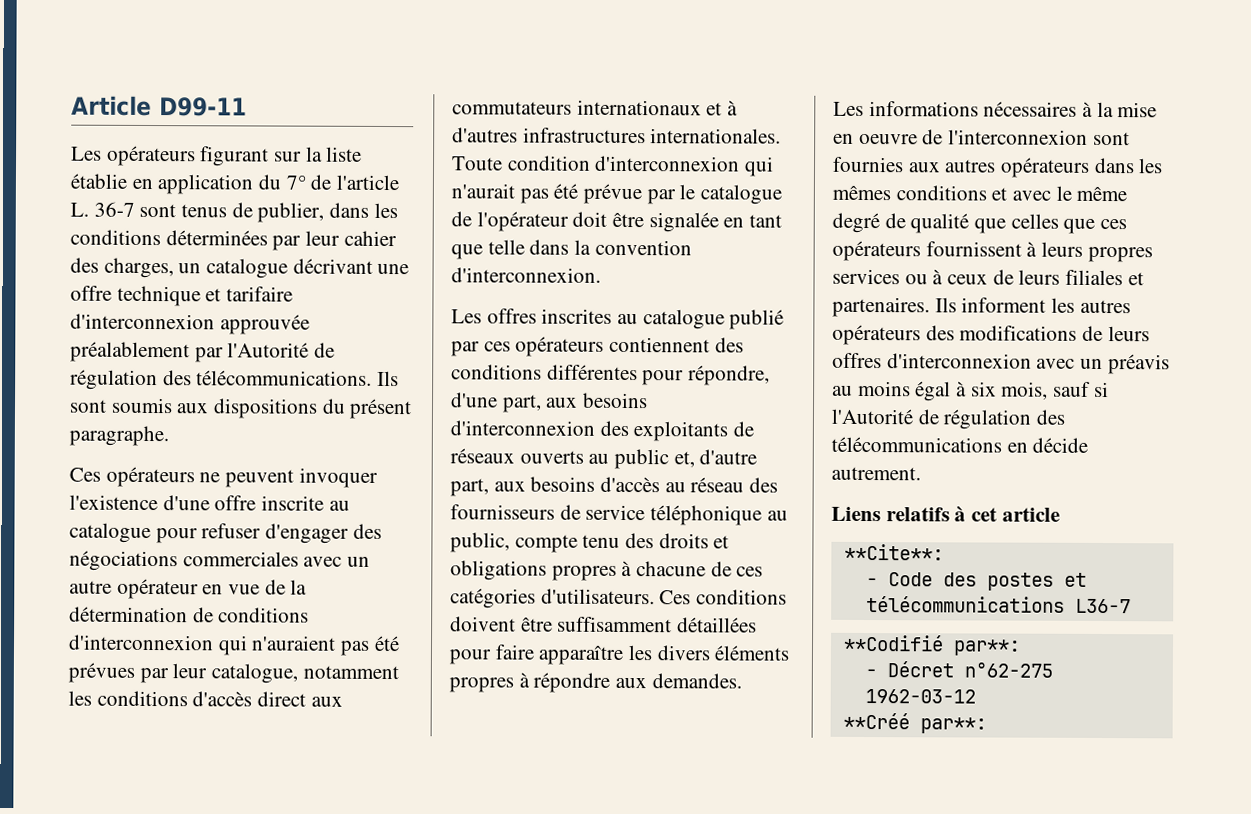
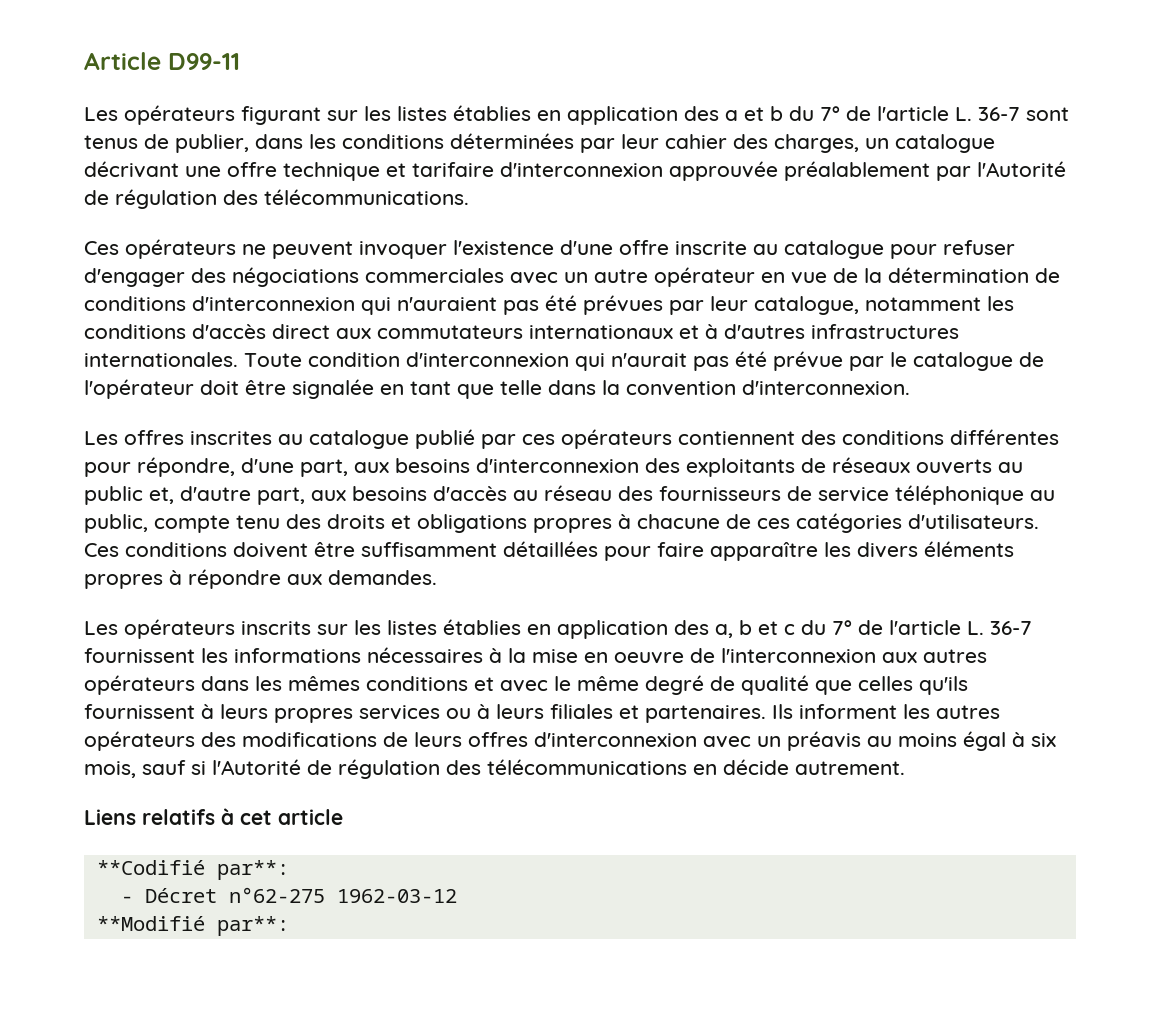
- Les opérateurs figurant sur la liste établie en application du 7° de l'article L. 36-7 sont tenus de publier, dans les conditions déterminées par leur cahier des charges, un catalogue décrivant une offre technique et tarifaire d'interconnexion approuvée préalablement par l'Autorité de régulation des télécommunications. Ils sont soumis aux dispositions du présent paragraphe.
+ Les opérateurs figurant sur les listes établies en application des a et b du 7° de l'article L. 36-7 sont tenus de publier, dans les conditions déterminées par leur cahier des charges, un catalogue décrivant une offre technique et tarifaire d'interconnexion approuvée préalablement par l'Autorité de régulation des télécommunications.
- Les informations nécessaires à la mise en oeuvre de l'interconnexion sont fournies aux autres opérateurs dans les mêmes conditions et avec le même degré de qualité que celles que ces opérateurs fournissent à leurs propres services ou à ceux de leurs filiales et partenaires.
+ Les opérateurs inscrits sur les listes établies en application des a, b et c du 7° de l'article L. 36-7 fournissent les informations nécessaires à la mise en oeuvre de l'interconnexion aux autres opérateurs dans les mêmes conditions et avec le même degré de qualité que celles qu'ils fournissent à leurs propres services ou à leurs filiales et partenaires.
- **Cite**:
- - Code des postes et télécommunications L36-7
- **Créé par**:
+ **Modifié par**:

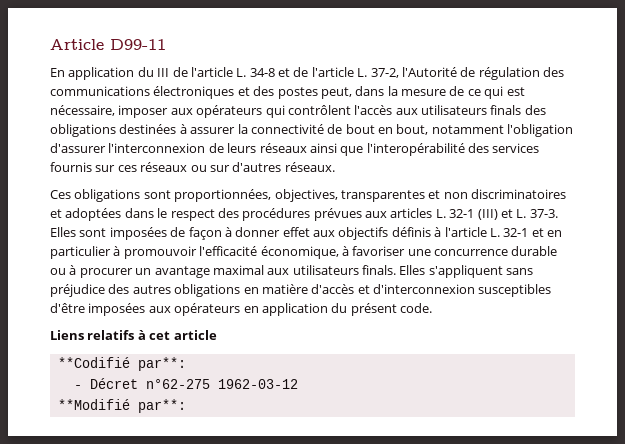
- Les opérateurs figurant sur les listes établies en application des a et b du 7° de l'article L. 36-7 sont tenus de publier, dans les conditions déterminées par leur cahier des charges, un catalogue décrivant une offre technique et tarifaire d'interconnexion approuvée préalablement par l'Autorité de régulation des télécommunications.
- Ces opérateurs ne peuvent invoquer l'existence d'une offre inscrite au catalogue pour refuser d'engager des négociations commerciales avec un autre opérateur en vue de la détermination de conditions d'interconnexion qui n'auraient pas été prévues par leur catalogue, notamment les conditions d'accès direct aux commutateurs internationaux et à d'autres infrastructures internationales. Toute condition d'interconnexion qui n'aurait pas été prévue par le catalogue de l'opérateur doit être signalée en tant que telle dans la convention d'interconnexion.
- Les offres inscrites au catalogue publié par ces opérateurs contiennent des conditions différentes pour répondre, d'une part, aux besoins d'interconnexion des exploitants de réseaux ouverts au public et, d'autre part, aux besoins d'accès au réseau des fournisseurs de service téléphonique au public, compte tenu des droits et obligations propres à chacune de ces catégories d'utilisateurs. Ces conditions doivent être suffisamment détaillées pour faire apparaître les divers éléments propres à répondre aux demandes.
- Les opérateurs inscrits sur les listes établies en application des a, b et c du 7° de l'article L. 36-7 fournissent les informations nécessaires à la mise en oeuvre de l'interconnexion aux autres opérateurs dans les mêmes conditions et avec le même degré de qualité que celles qu'ils fournissent à leurs propres services ou à leurs filiales et partenaires. Ils informent les autres opérateurs des modifications de leurs offres d'interconnexion avec un préavis au moins égal à six mois, sauf si l'Autorité de régulation des télécommunications en décide autrement.
+ En application du III de l'article L. 34-8 et de l'article L. 37-2, l'Autorité de régulation des communications électroniques et des postes peut, dans la mesure de ce qui est nécessaire, imposer aux opérateurs qui contrôlent l'accès aux utilisateurs finals des obligations destinées à assurer la connectivité de bout en bout, notamment l'obligation d'assurer l'interconnexion de leurs réseaux ainsi que l'interopérabilité des services fournis sur ces réseaux ou sur d'autres réseaux.
+ Ces obligations sont proportionnées, objectives, transparentes et non discriminatoires et adoptées dans le respect des procédures prévues aux articles L. 32-1 (III) et L. 37-3. Elles sont imposées de façon à donner effet aux objectifs définis à l'article L. 32-1 et en particulier à promouvoir l'efficacité économique, à favoriser une concurrence durable ou à procurer un avantage maximal aux utilisateurs finals. Elles s'appliquent sans préjudice des autres obligations en matière d'accès et d'interconnexion susceptibles d'être imposées aux opérateurs en application du présent code.

